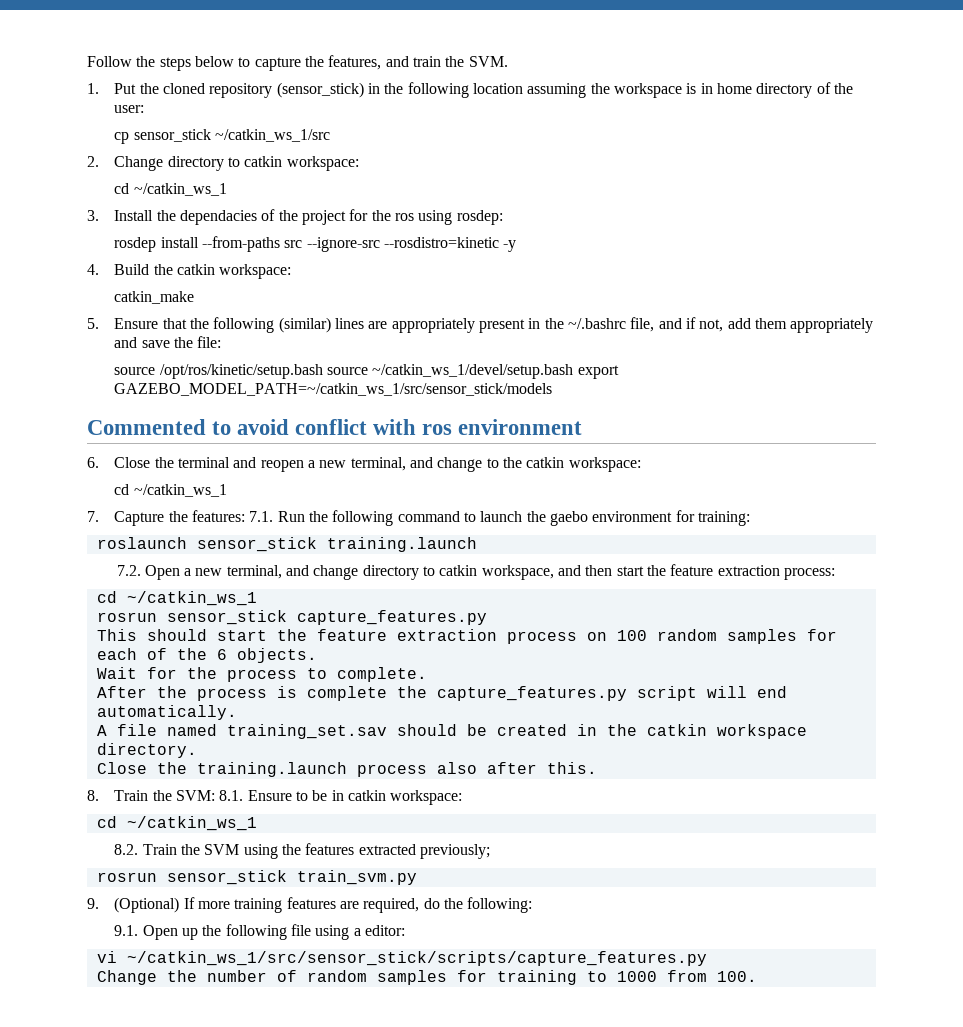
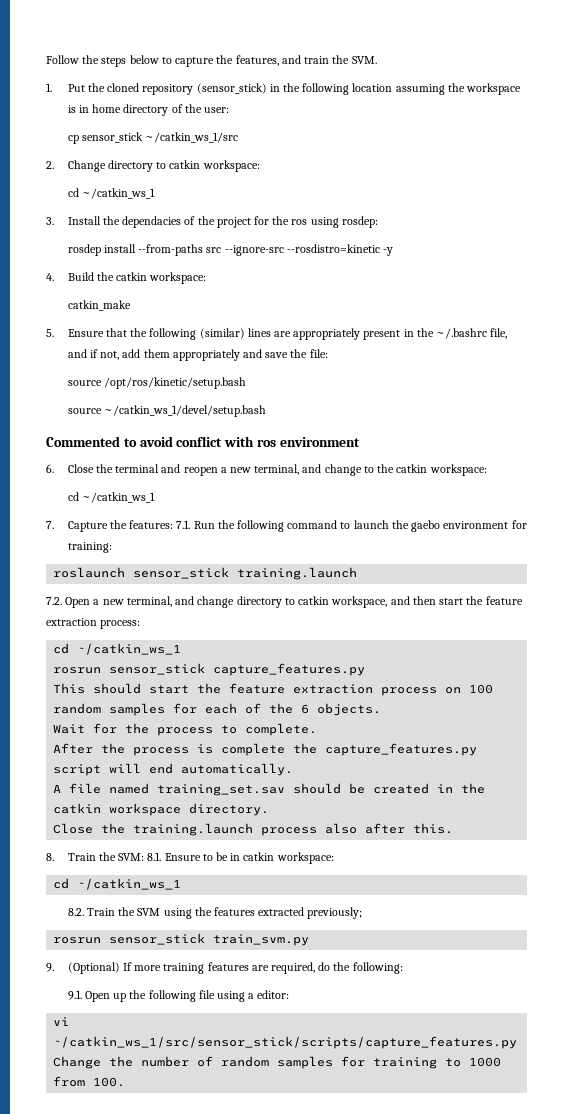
- source /opt/ros/kinetic/setup.bash source ~/catkin_ws_1/devel/setup.bash export GAZEBO_MODEL_PATH=~/catkin_ws_1/src/sensor_stick/models
+ source /opt/ros/kinetic/setup.bash
+ source ~/catkin_ws_1/devel/setup.bash

